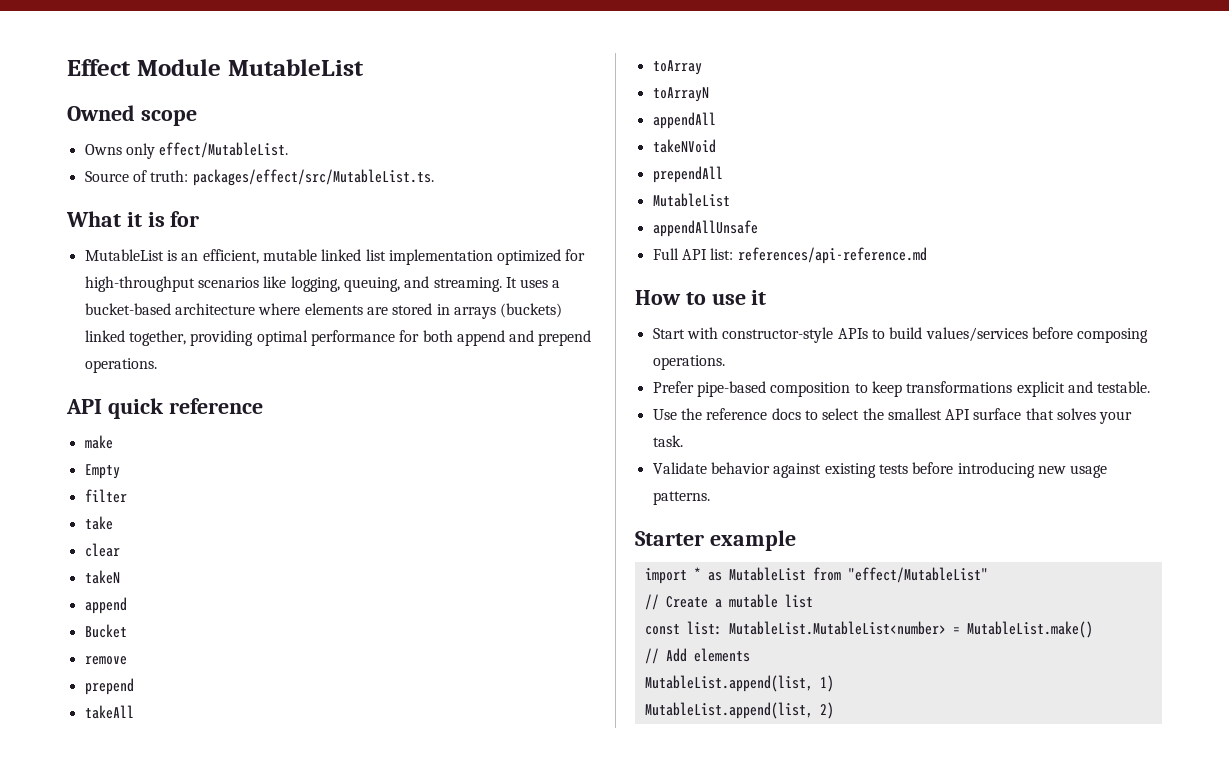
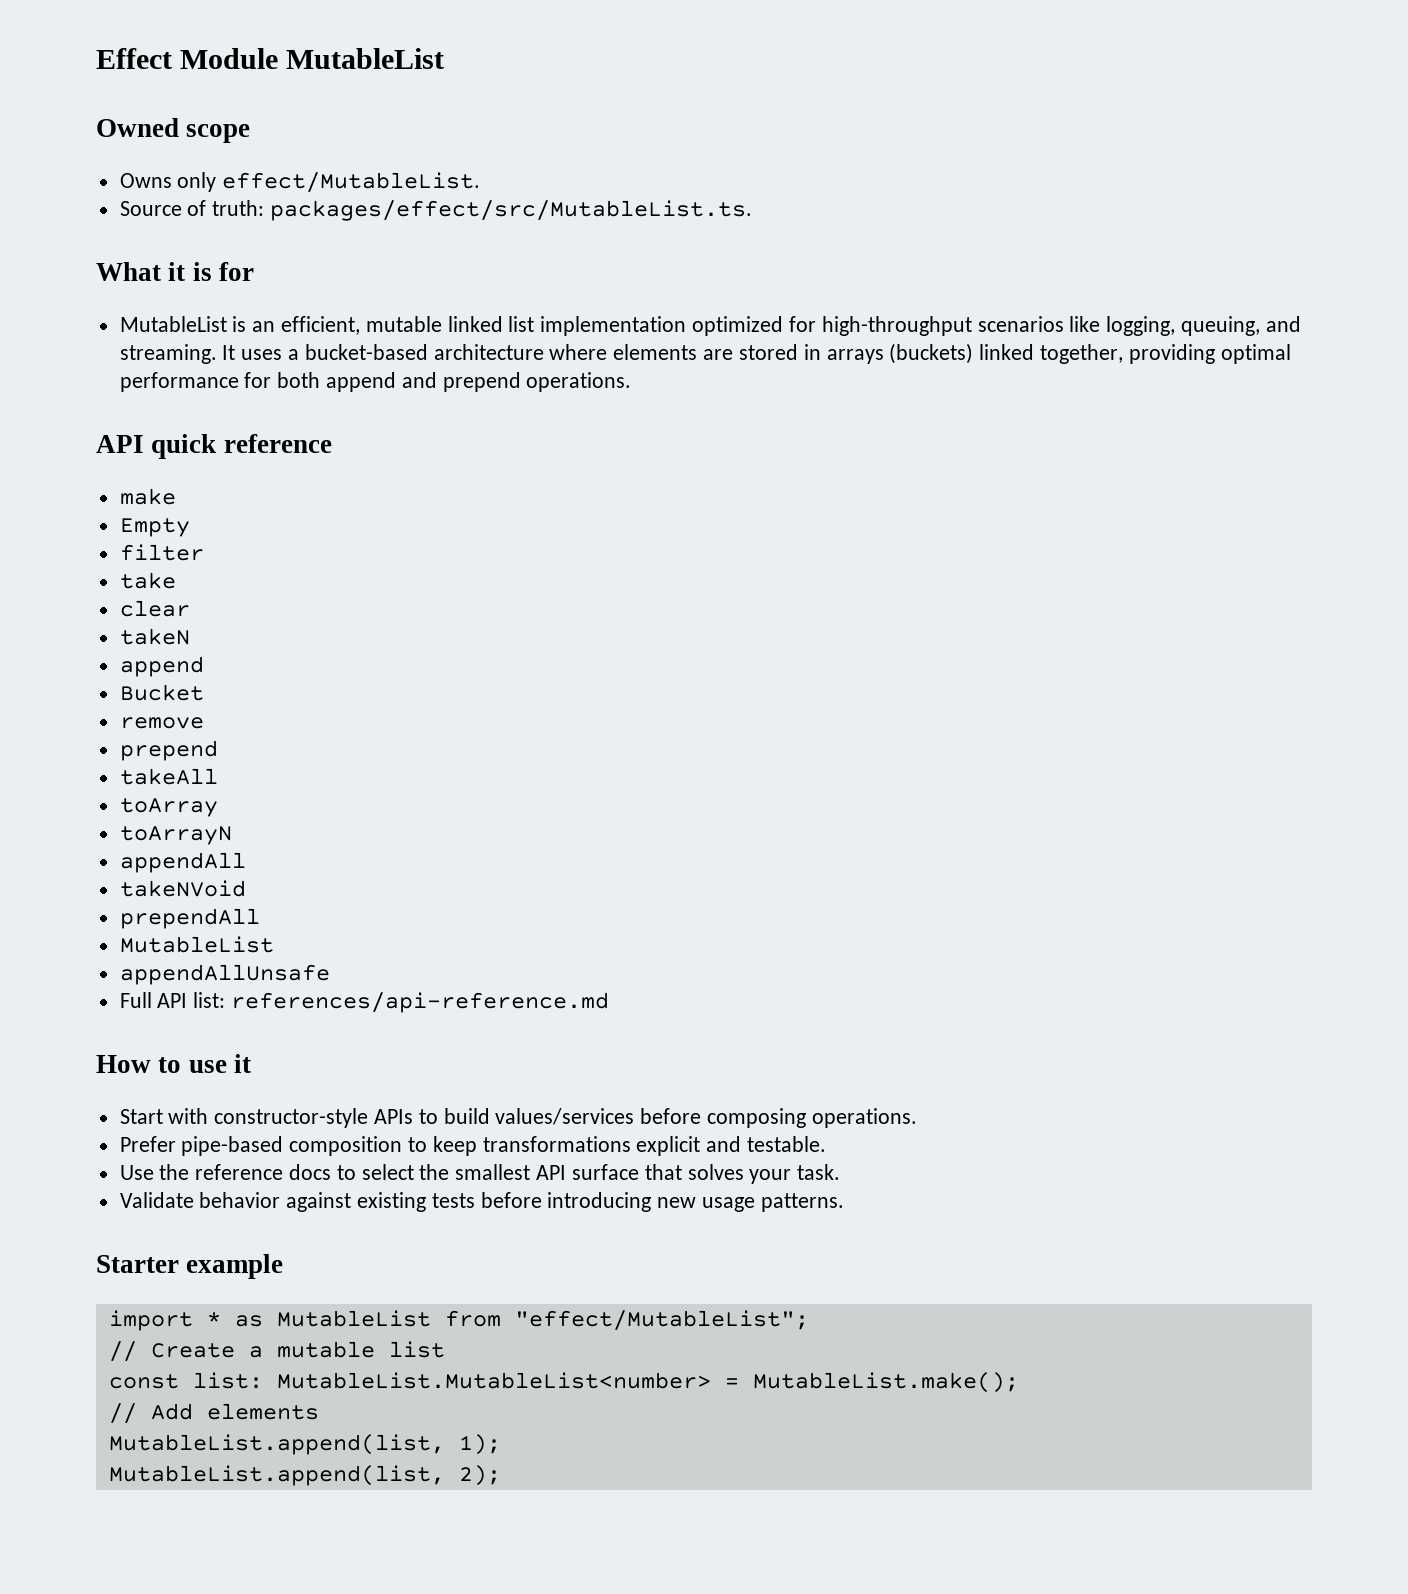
- import * as MutableList from "effect/MutableList"
+ import * as MutableList from "effect/MutableList";
- const list: MutableList.MutableList<number> = MutableList.make()
+ const list: MutableList.MutableList<number> = MutableList.make();
- MutableList.append(list, 1)
- MutableList.append(list, 2)
+ MutableList.append(list, 1);
+ MutableList.append(list, 2);

